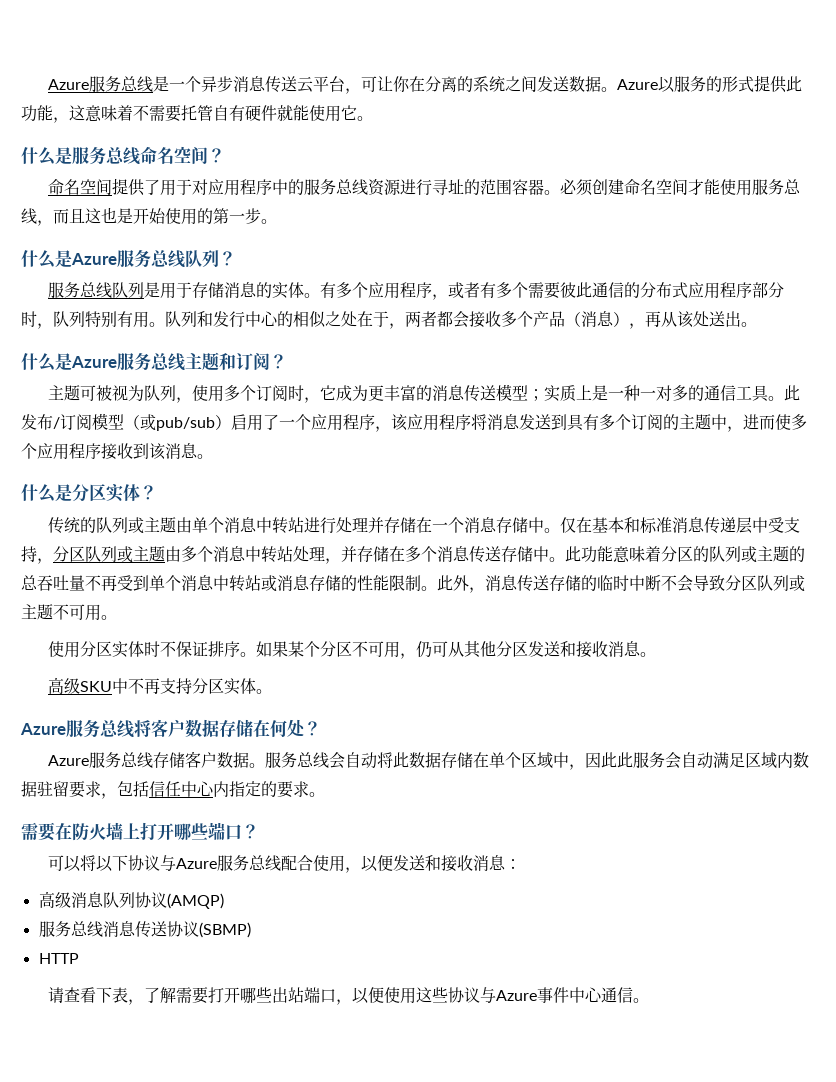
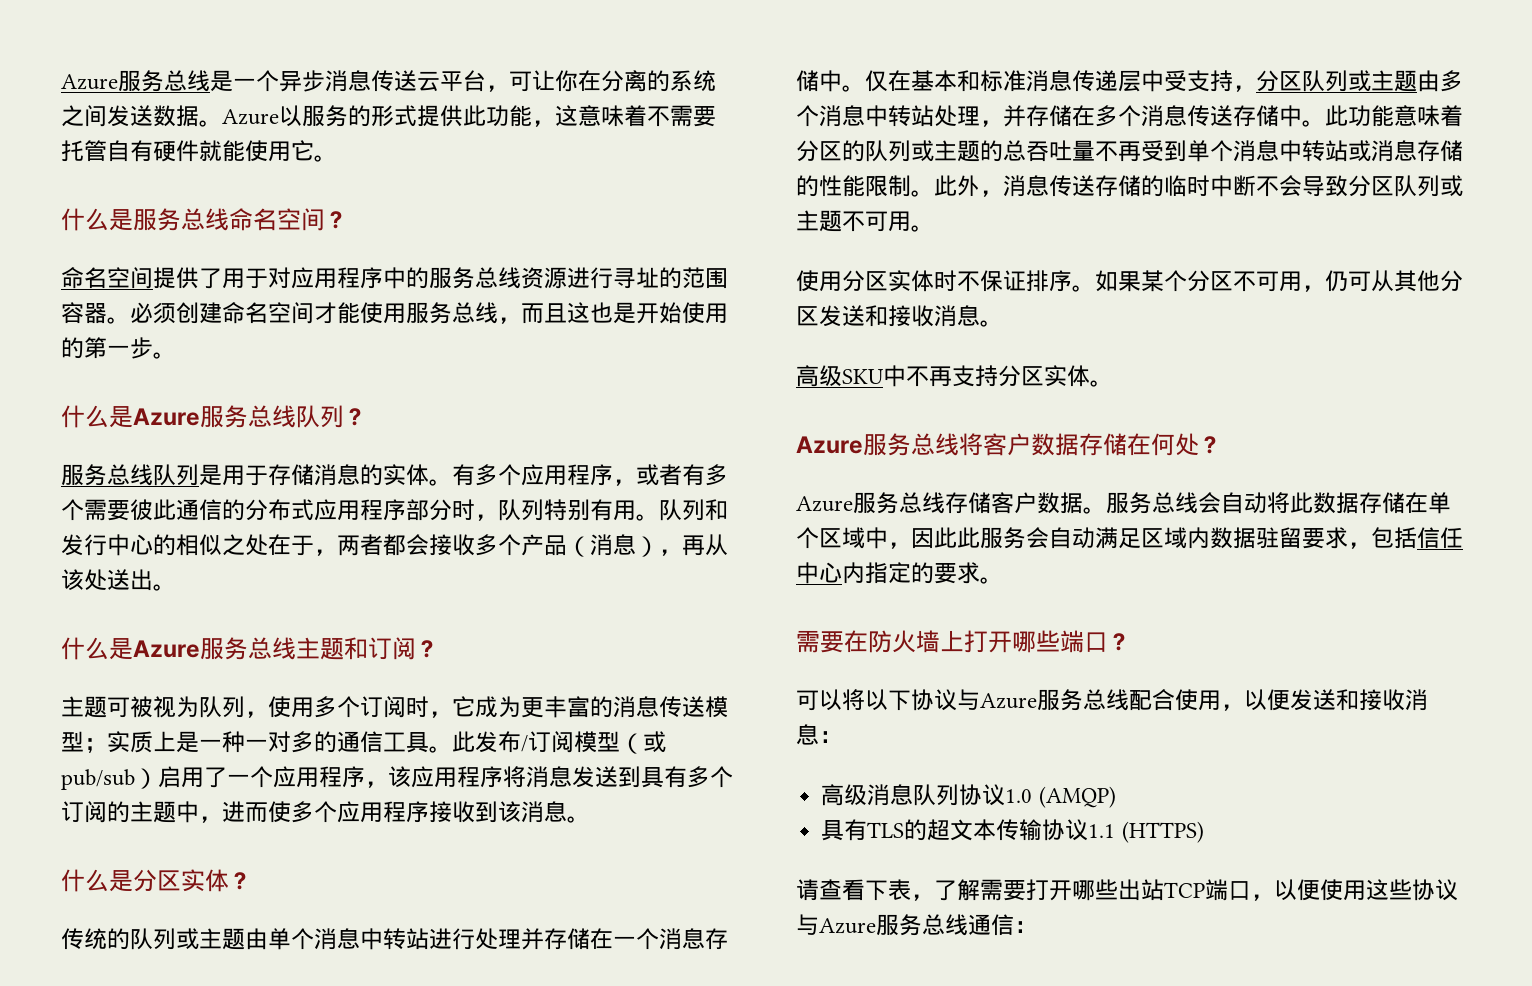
- 高级消息队列协议(AMQP)
+ 高级消息队列协议1.0 (AMQP)
- 服务总线消息传送协议(SBMP)
- HTTP
+ 具有TLS的超文本传输协议1.1 (HTTPS)
- 请查看下表，了解需要打开哪些出站端口，以便使用这些协议与Azure事件中心通信。
+ 请查看下表，了解需要打开哪些出站TCP端口，以便使用这些协议与Azure服务总线通信：

